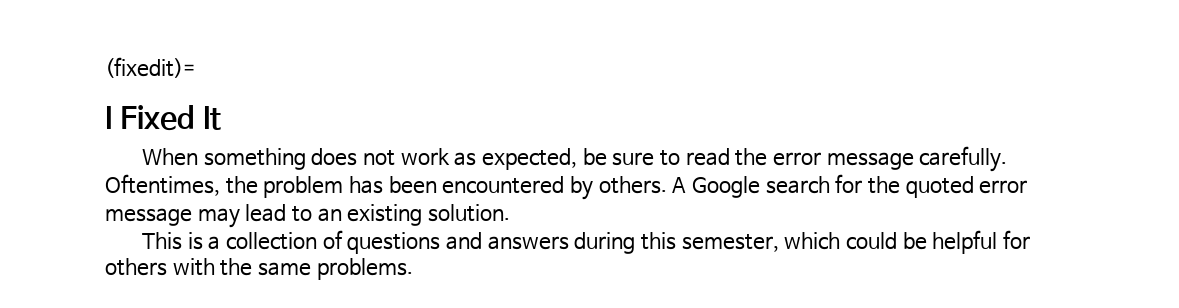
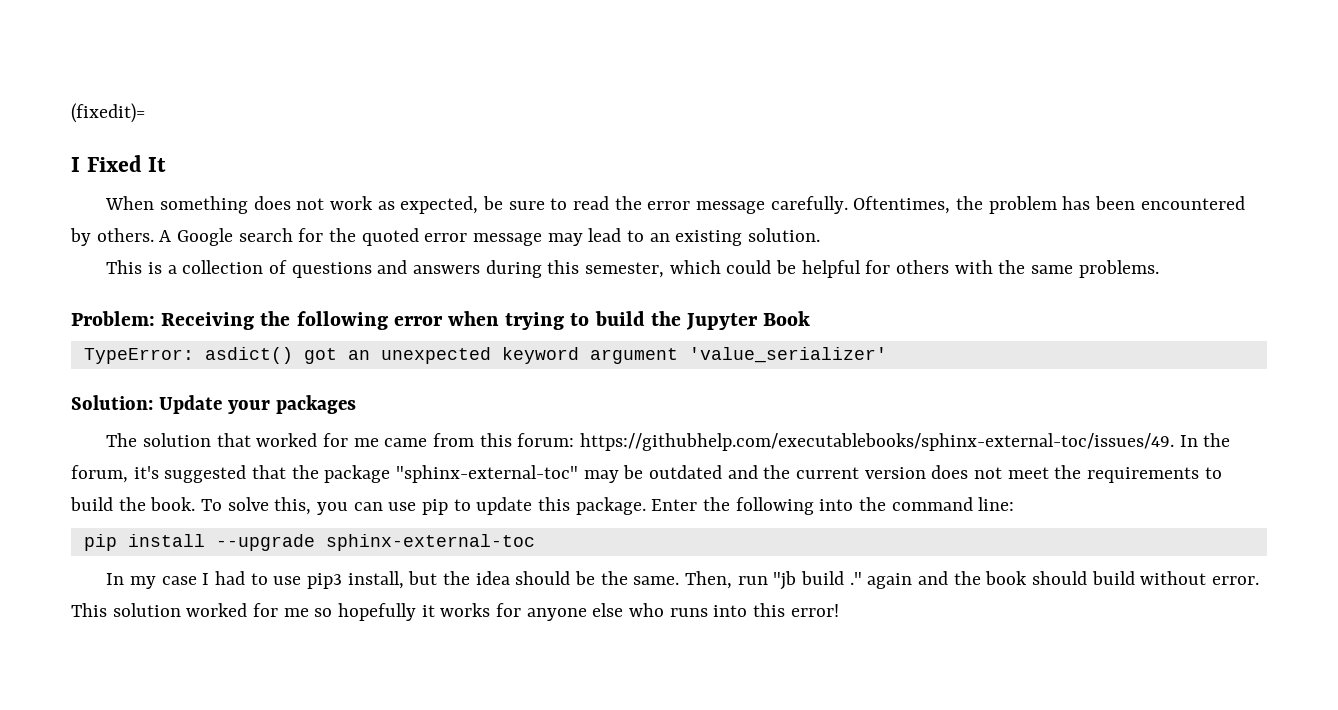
+ Problem: Receiving the following error when trying to build the Jupyter Book
+ TypeError: asdict() got an unexpected keyword argument 'value_serializer'
+ Solution: Update your packages
+ The solution that worked for me came from this forum: https://githubhelp.com/executablebooks/sphinx-external-toc/issues/49. In the forum, it's suggested that the package "sphinx-external-toc" may be outdated and the current version does not meet the requirements to build the book. To solve this, you can use pip to update this package. Enter the following into the command line:
+ pip install --upgrade sphinx-external-toc
+ In my case I had to use pip3 install, but the idea should be the same. Then, run "jb build ." again and the book should build without error. This solution worked for me so hopefully it works for anyone else who runs into this error!

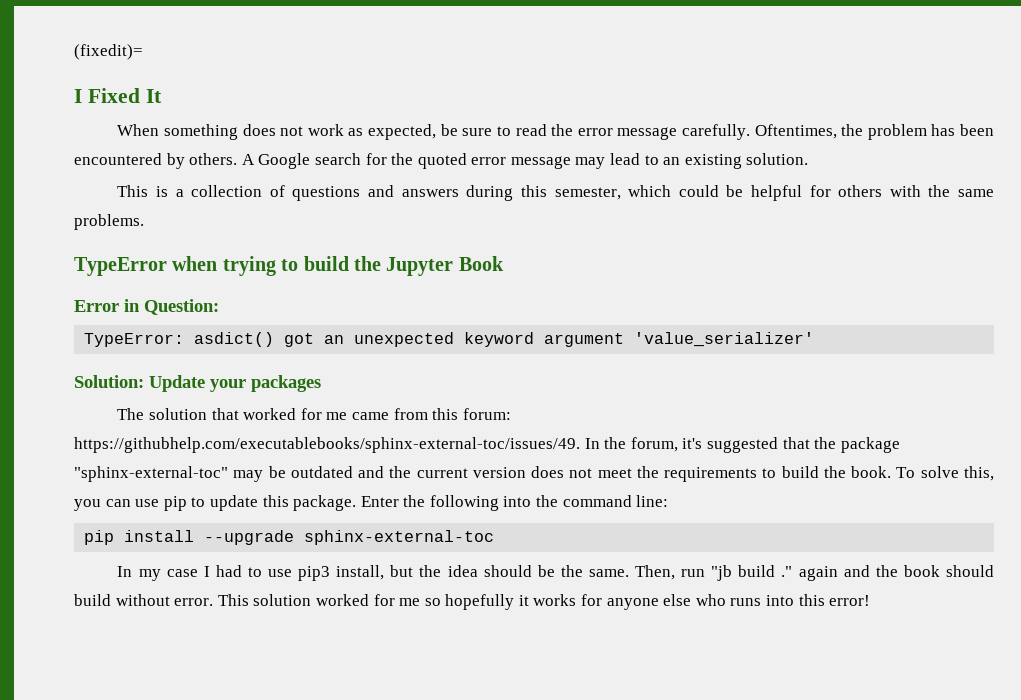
- Problem: Receiving the following error when trying to build the Jupyter Book
+ TypeError when trying to build the Jupyter Book
+ Error in Question:

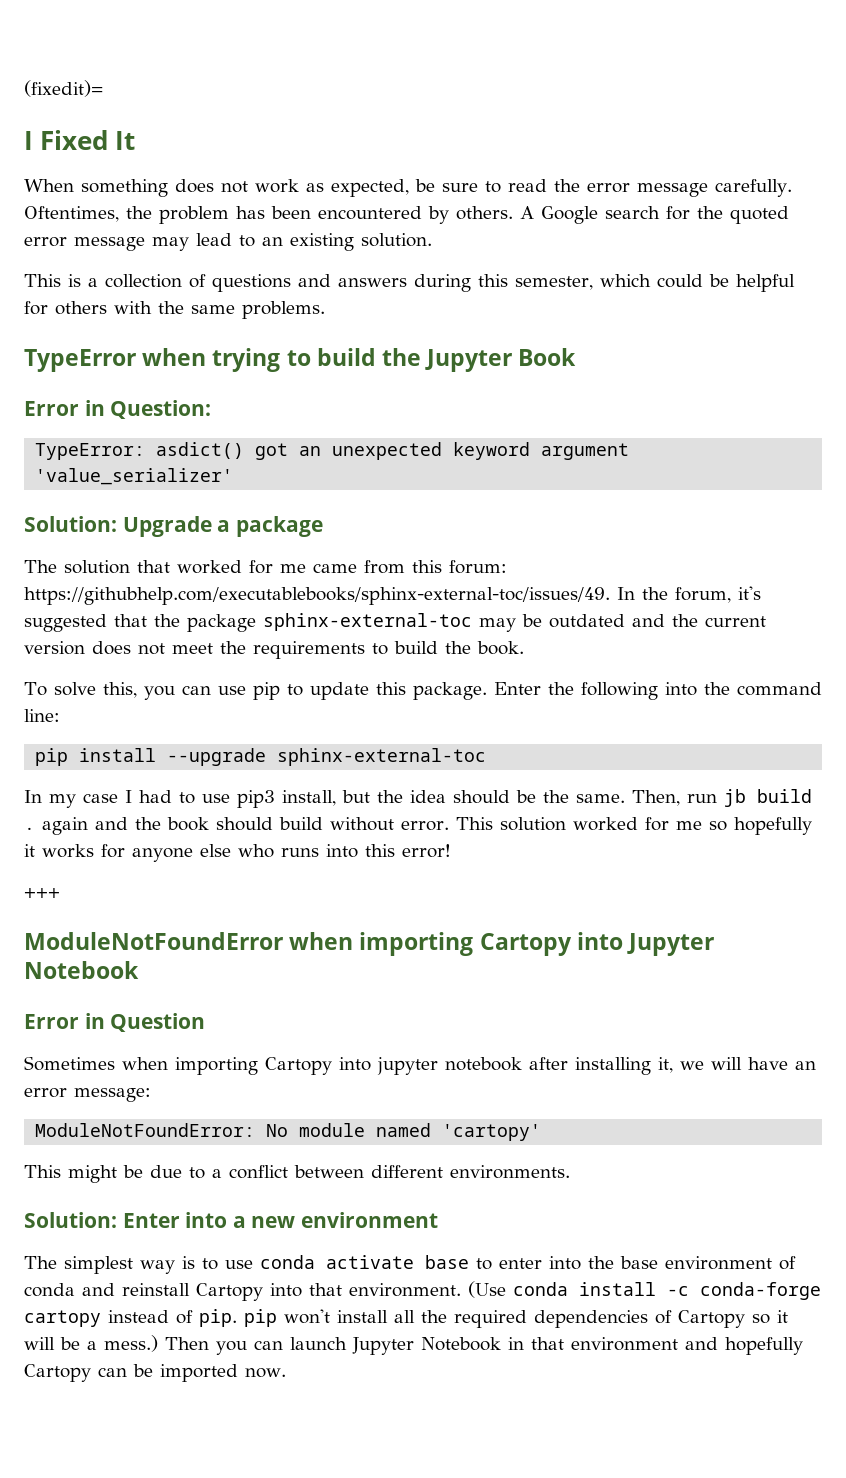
- Solution: Update your packages
+ Solution: Upgrade a package
- The solution that worked for me came from this forum: https://githubhelp.com/executablebooks/sphinx-external-toc/issues/49. In the forum, it's suggested that the package "sphinx-external-toc" may be outdated and the current version does not meet the requirements to build the book. To solve this, you can use pip to update this package.
+ The solution that worked for me came from this forum: https://githubhelp.com/executablebooks/sphinx-external-toc/issues/49. In the forum, it's suggested that the package sphinx-external-toc may be outdated and the current version does not meet the requirements to build the book.
+ To solve this, you can use pip to update this package.
- Then, run "jb build ." again and the book should build without error.
+ Then, run jb build . again and the book should build without error.
+ +++
+ ModuleNotFoundError when importing Cartopy into Jupyter Notebook
+ Error in Question
+ Sometimes when importing Cartopy into jupyter notebook after installing it, we will have an error message:
+ ModuleNotFoundError: No module named 'cartopy'
+ This might be due to a conflict between different environments.
+ Solution: Enter into a new environment
+ The simplest way is to use conda activate base to enter into the base environment of conda and reinstall Cartopy into that environment. (Use conda install -c conda-forge cartopy instead of pip. pip won't install all the required dependencies of Cartopy so it will be a mess.) Then you can launch Jupyter Notebook in that environment and hopefully Cartopy can be imported now.

